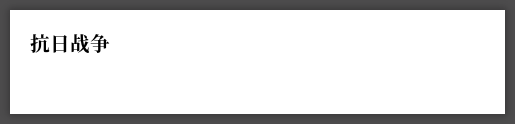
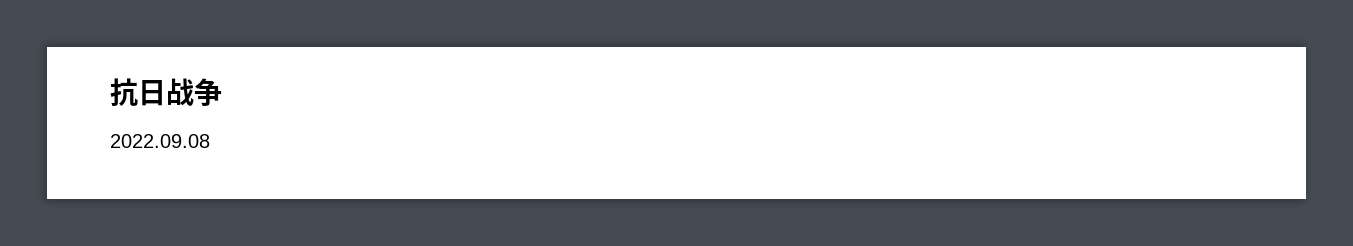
+ 2022.09.08

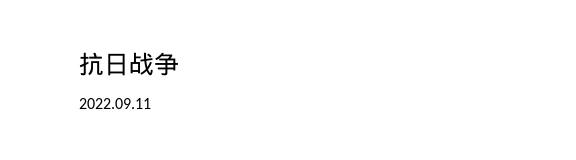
- 2022.09.08
+ 2022.09.11

